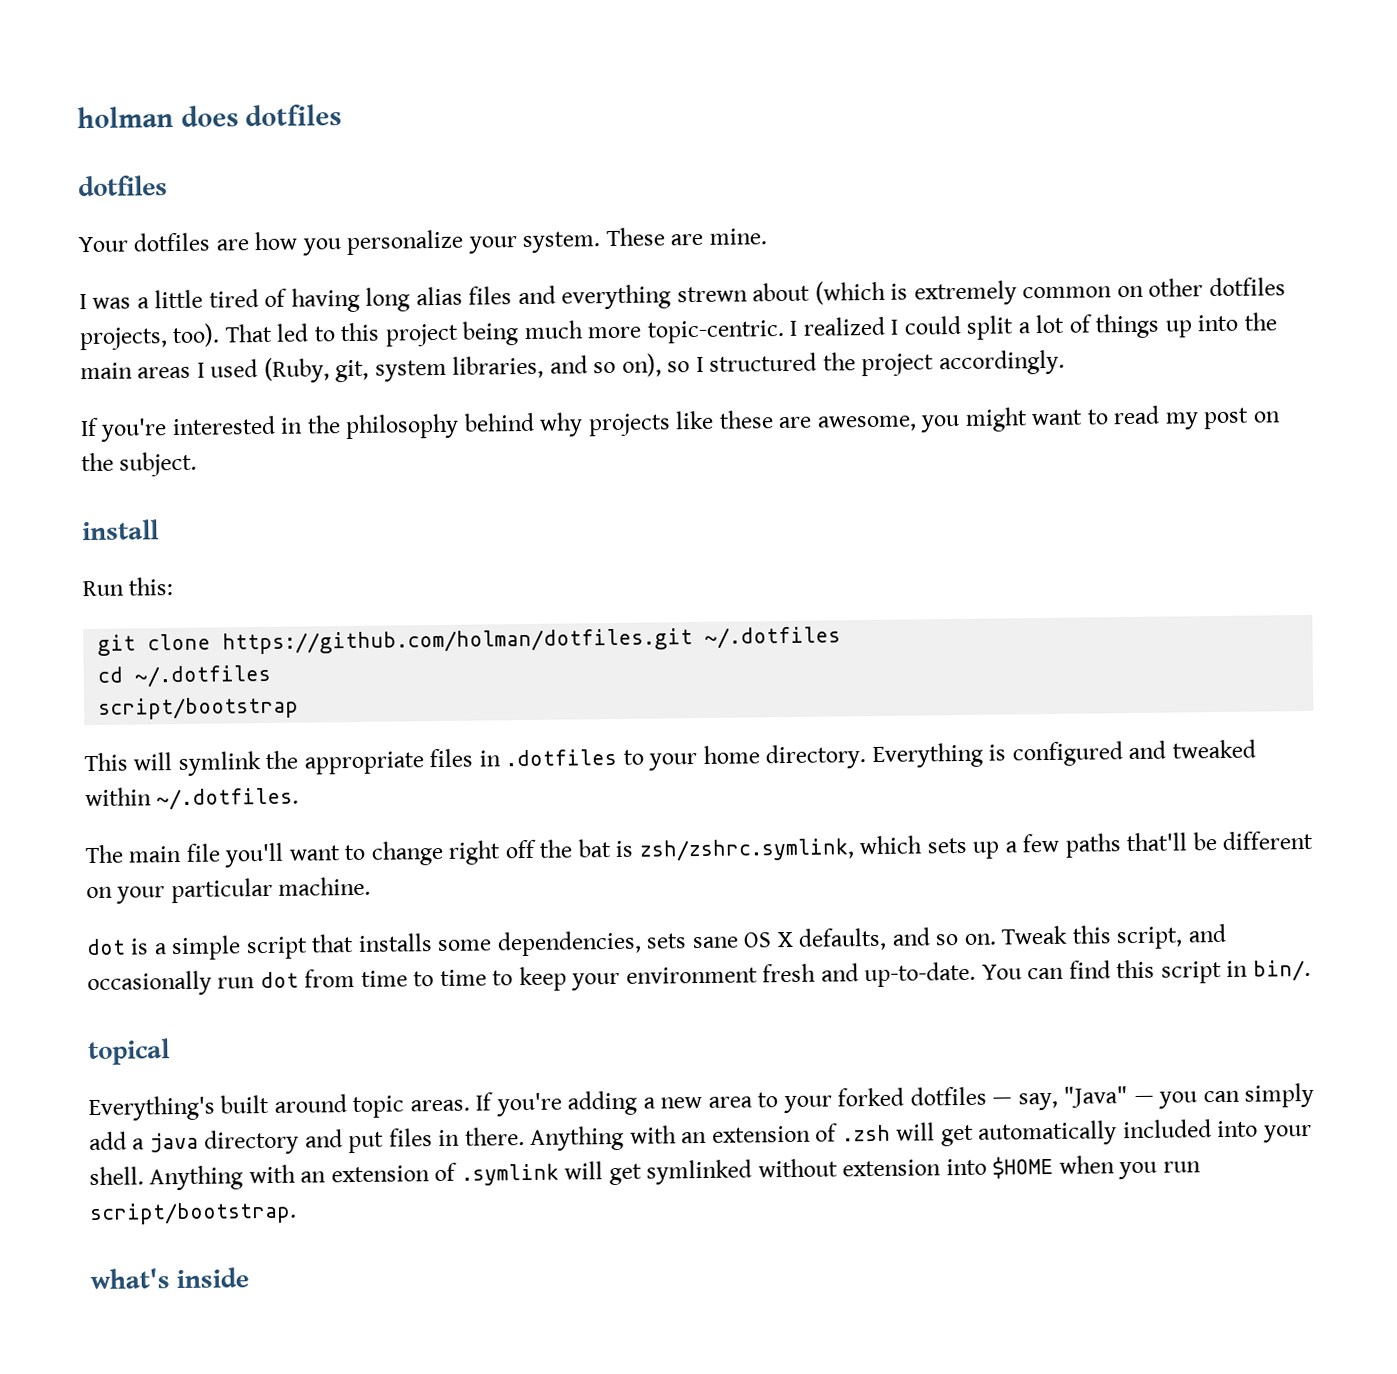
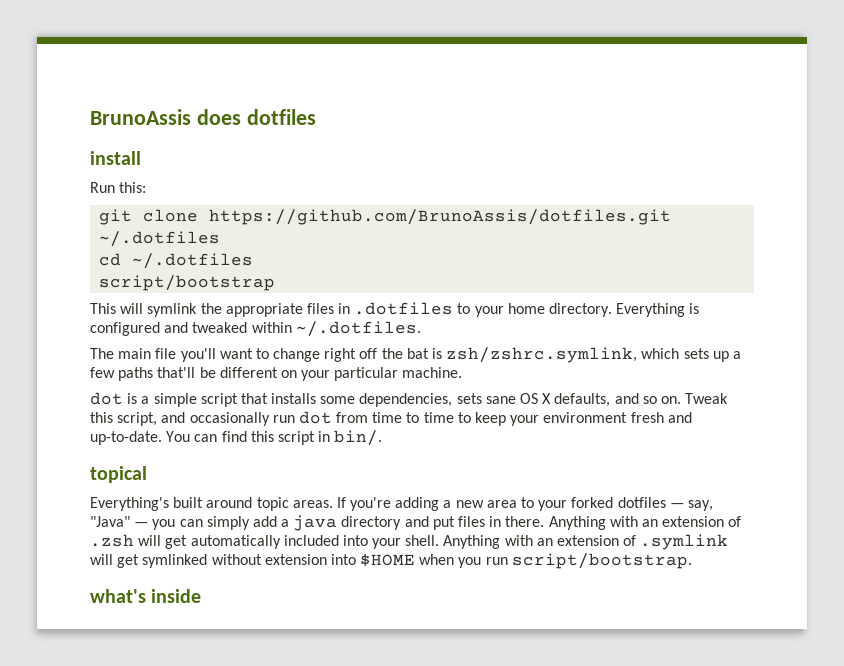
- holman does dotfiles
- dotfiles
- Your dotfiles are how you personalize your system. These are mine.
- I was a little tired of having long alias files and everything strewn about (which is extremely common on other dotfiles projects, too). That led to this project being much more topic-centric. I realized I could split a lot of things up into the main areas I used (Ruby, git, system libraries, and so on), so I structured the project accordingly.
- If you're interested in the philosophy behind why projects like these are awesome, you might want to read my post on the subject.
+ BrunoAssis does dotfiles
- git clone https://github.com/holman/dotfiles.git ~/.dotfiles
+ git clone https://github.com/BrunoAssis/dotfiles.git ~/.dotfiles

